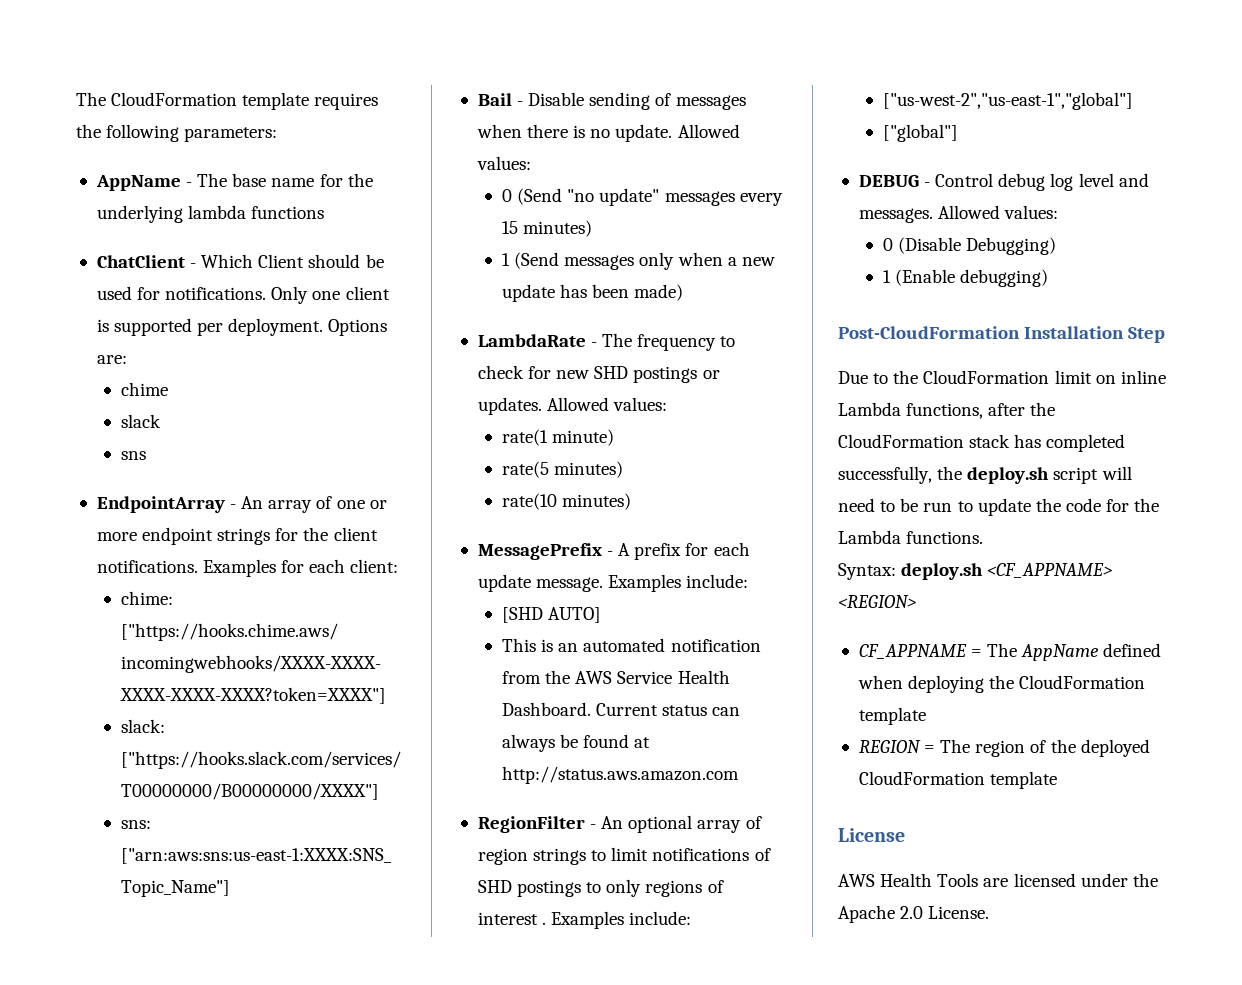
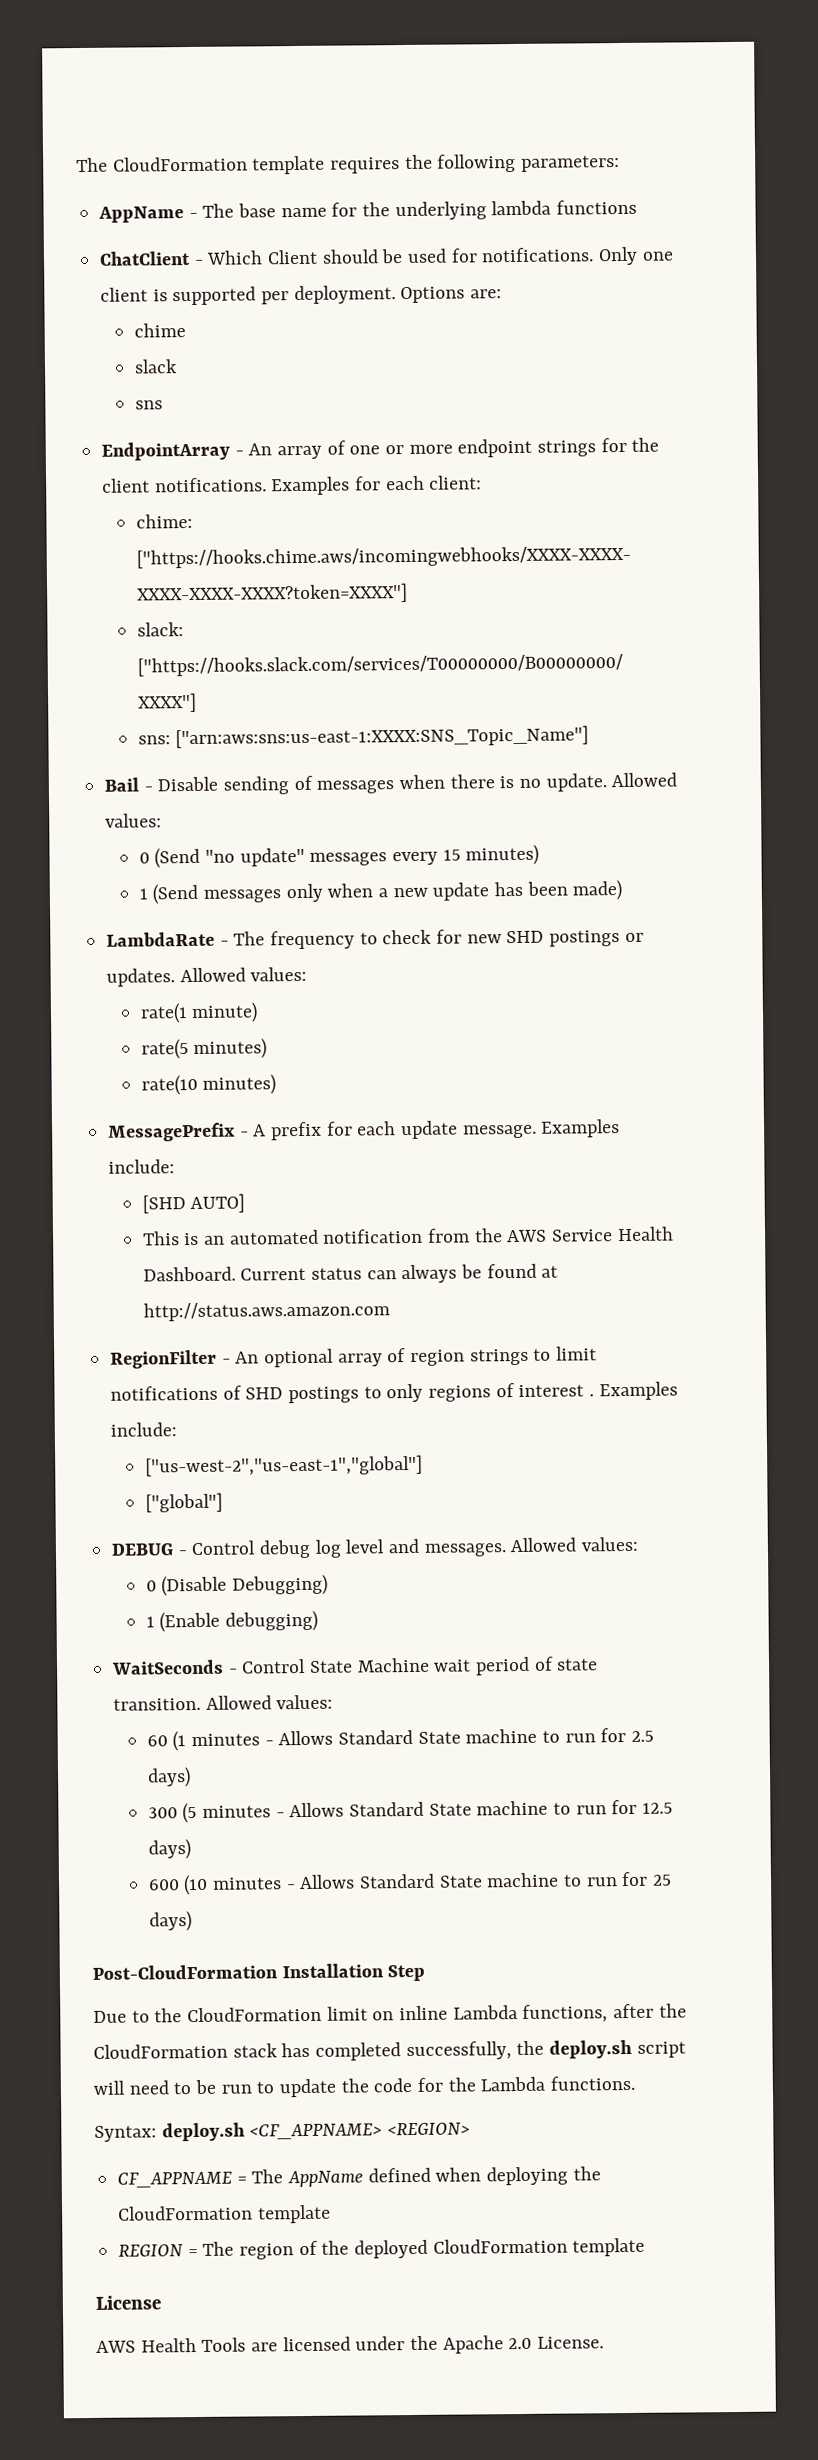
+ WaitSeconds - Control State Machine wait period of state transition. Allowed values:
+ 60 (1 minutes - Allows Standard State machine to run for 2.5 days)
+ 300 (5 minutes - Allows Standard State machine to run for 12.5 days)
+ 600 (10 minutes - Allows Standard State machine to run for 25 days)

